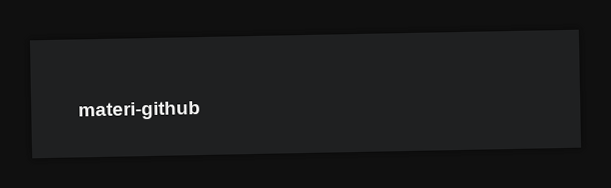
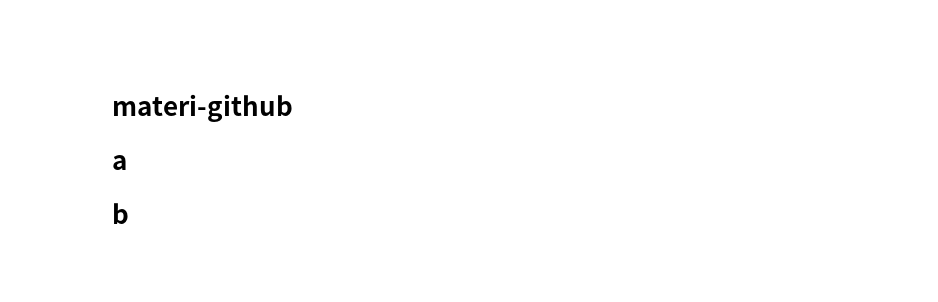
+ a
+ b

